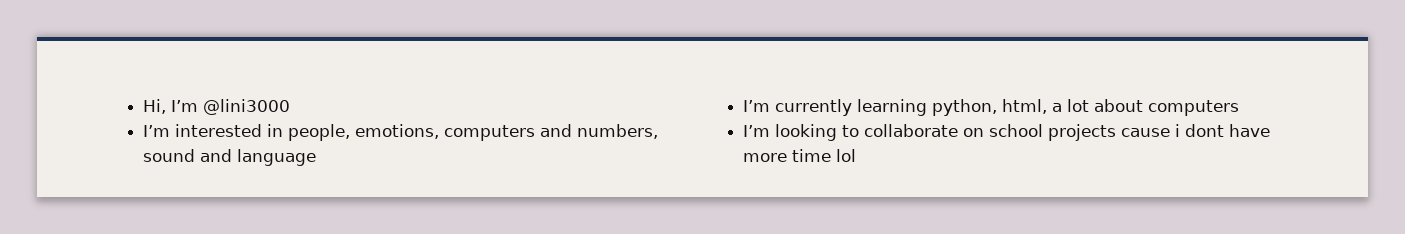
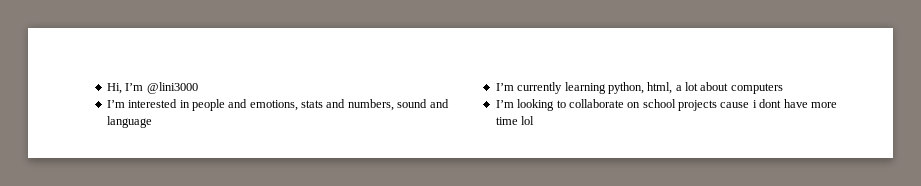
- I’m interested in people, emotions, computers and numbers, sound and language
+ I’m interested in people and emotions, stats and numbers, sound and language

